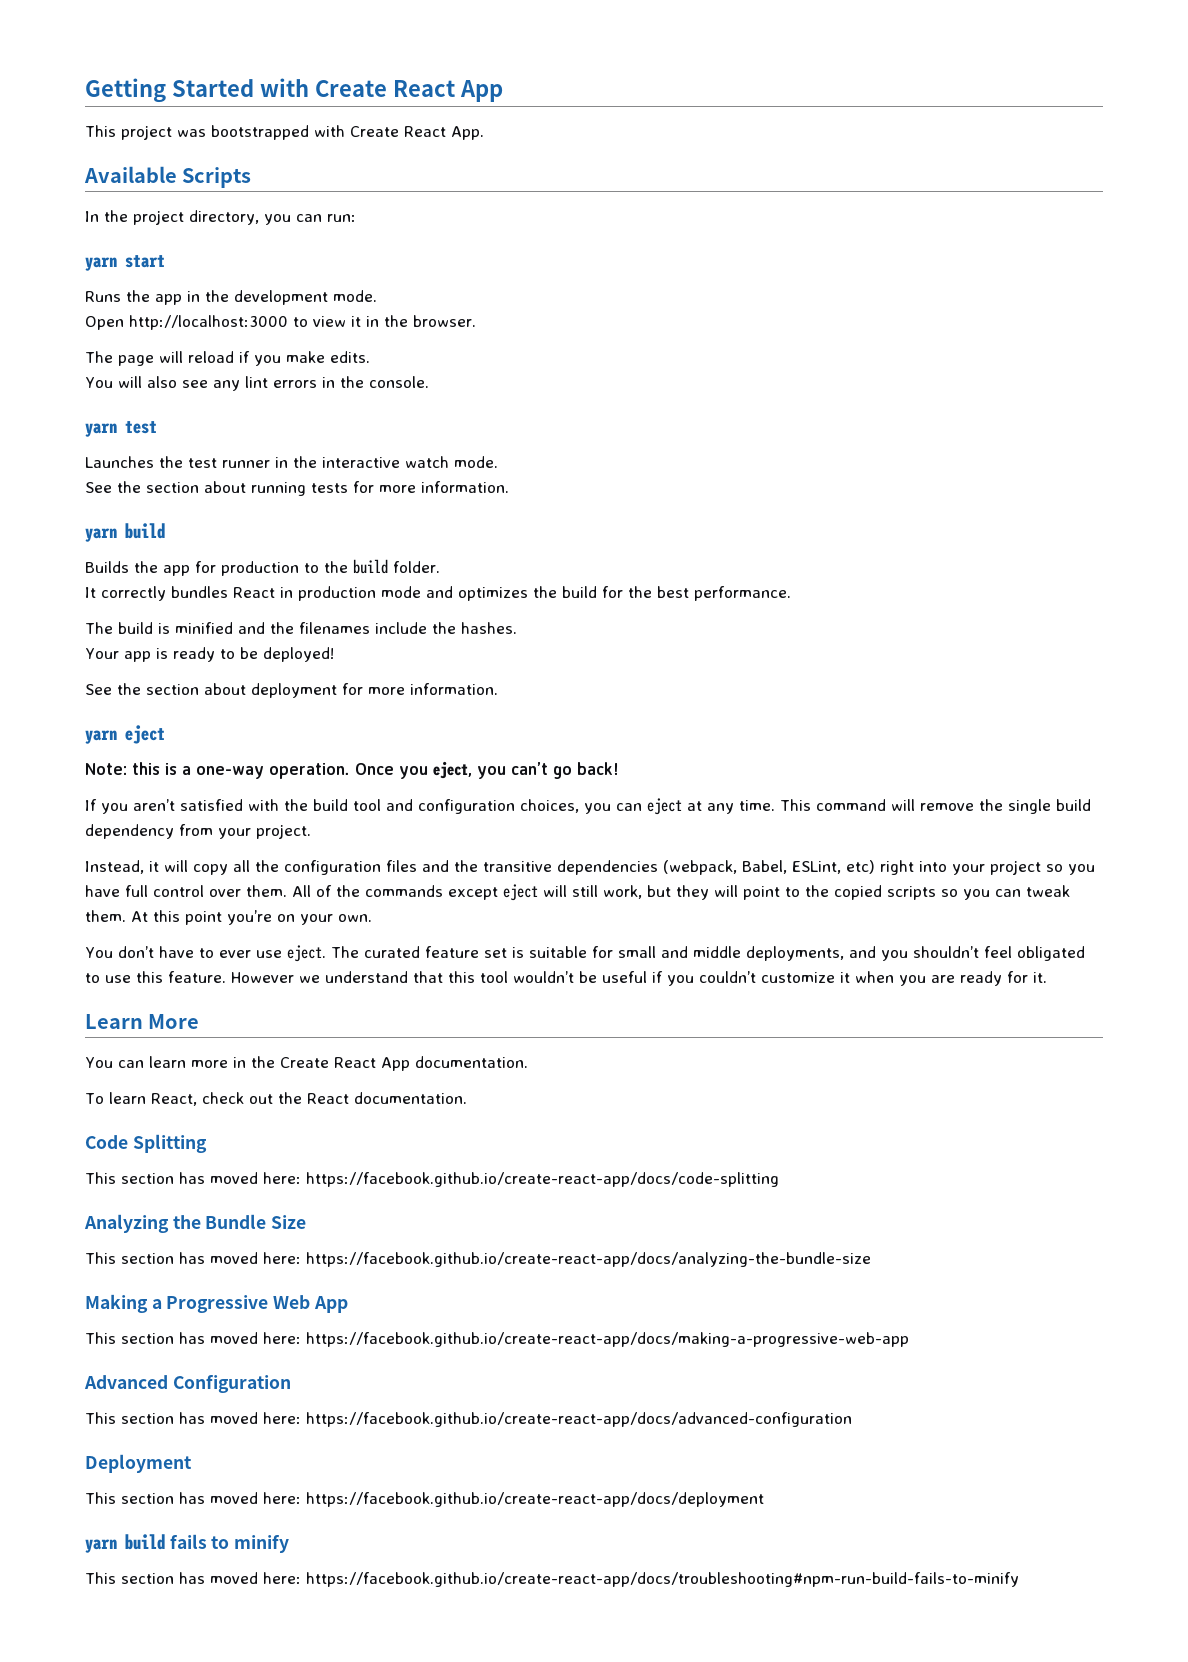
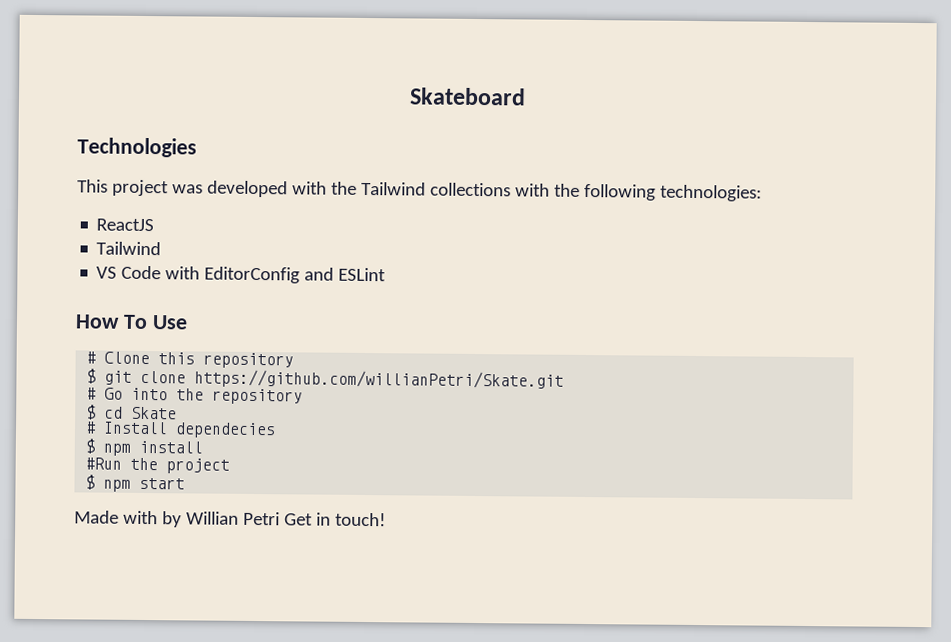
- Getting Started with Create React App
- This project was bootstrapped with Create React App.
- Available Scripts
- In the project directory, you can run:
- yarn start
- Runs the app in the development mode.
- Open http://localhost:3000 to view it in the browser.
- The page will reload if you make edits.
- You will also see any lint errors in the console.
- yarn test
- Launches the test runner in the interactive watch mode.
- See the section about running tests for more information.
- yarn build
- Builds the app for production to the build folder.
- It correctly bundles React in production mode and optimizes the build for the best performance.
- The build is minified and the filenames include the hashes.
- Your app is ready to be deployed!
- See the section about deployment for more information.
- yarn eject
- Note: this is a one-way operation. Once you eject, you can’t go back!
- If you aren’t satisfied with the build tool and configuration choices, you can eject at any time. This command will remove the single build dependency from your project.
- Instead, it will copy all the configuration files and the transitive dependencies (webpack, Babel, ESLint, etc) right into your project so you have full control over them. All of the commands except eject will still work, but they will point to the copied scripts so you can tweak them. At this point you’re on your own.
- You don’t have to ever use eject. The curated feature set is suitable for small and middle deployments, and you shouldn’t feel obligated to use this feature. However we understand that this tool wouldn’t be useful if you couldn’t customize it when you are ready for it.
- Learn More
- You can learn more in the Create React App documentation.
- To learn React, check out the React documentation.
- Code Splitting
- This section has moved here: https://facebook.github.io/create-react-app/docs/code-splitting
- Analyzing the Bundle Size
- This section has moved here: https://facebook.github.io/create-react-app/docs/analyzing-the-bundle-size
- Making a Progressive Web App
- This section has moved here: https://facebook.github.io/create-react-app/docs/making-a-progressive-web-app
- Advanced Configuration
- This section has moved here: https://facebook.github.io/create-react-app/docs/advanced-configuration
- Deployment
- This section has moved here: https://facebook.github.io/create-react-app/docs/deployment
- yarn build fails to minify
- This section has moved here: https://facebook.github.io/create-react-app/docs/troubleshooting#npm-run-build-fails-to-minify
+ Skateboard
+ Technologies
+ This project was developed with the Tailwind collections with the following technologies:
+ ReactJS
+ Tailwind
+ VS Code with EditorConfig and ESLint
+ How To Use
+ # Clone this repository
+ $ git clone https://github.com/willianPetri/Skate.git
+ # Go into the repository
+ $ cd Skate
+ # Install dependecies
+ $ npm install
+ #Run the project
+ $ npm start
+ Made with by Willian Petri Get in touch!

